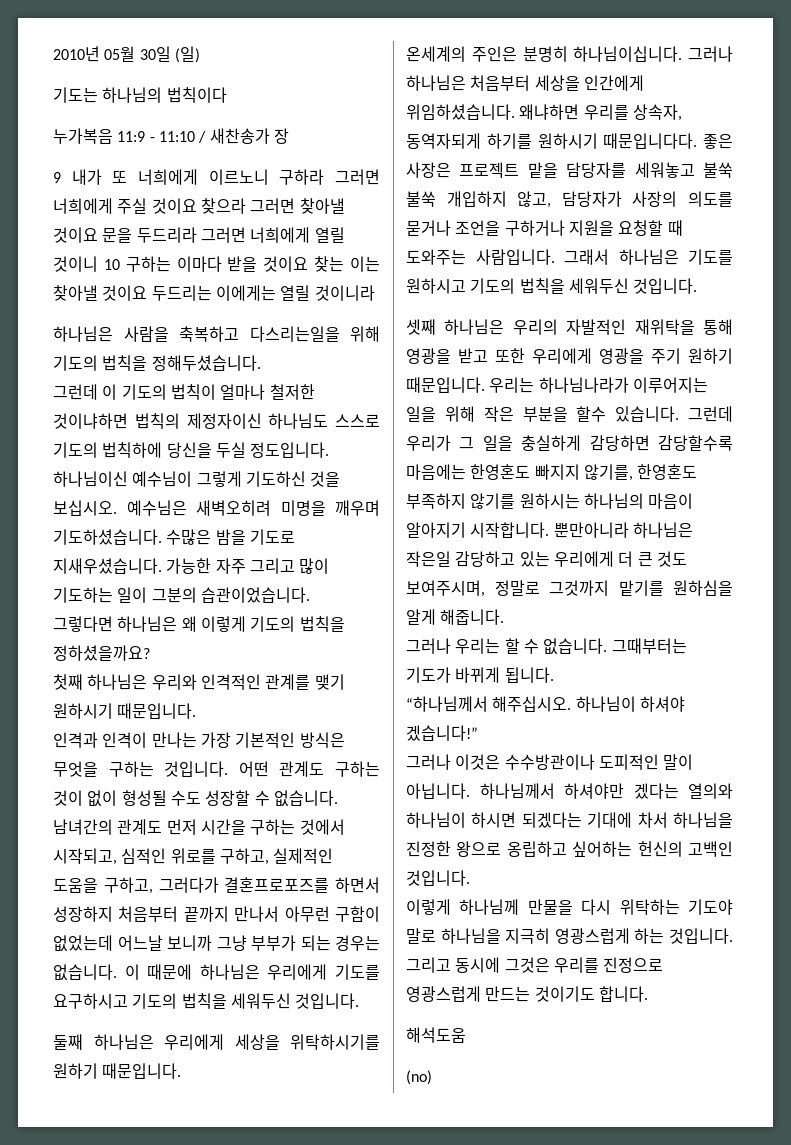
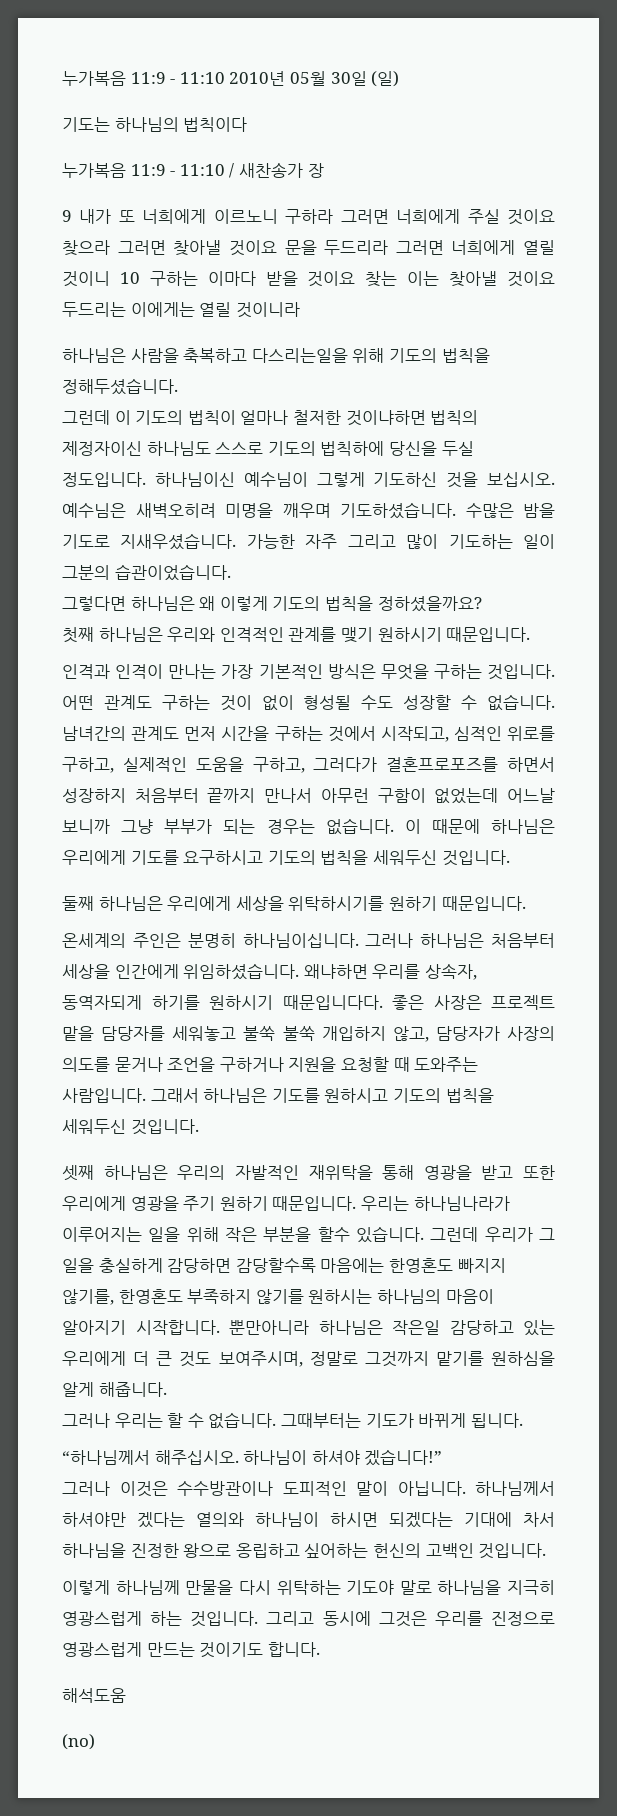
- 2010년 05월 30일 (일)
+ 누가복음 11:9 - 11:10 2010년 05월 30일 (일)

